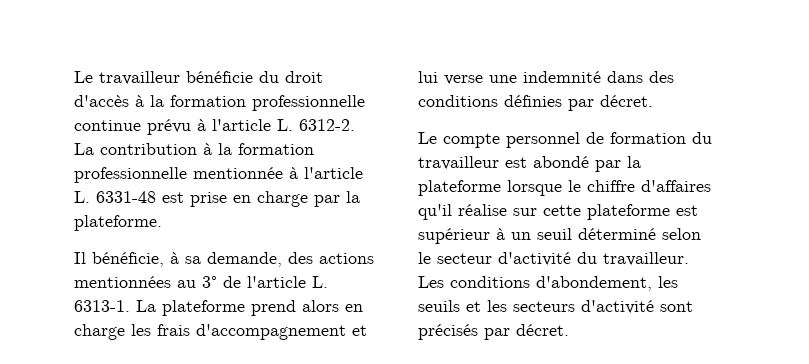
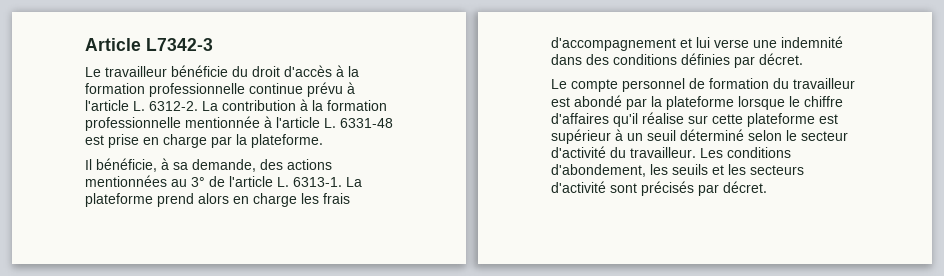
+ Article L7342-3

